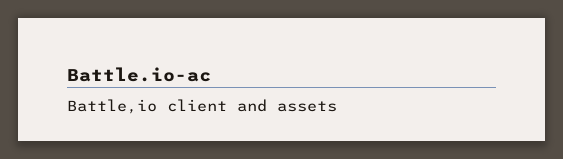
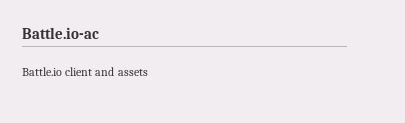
- Battle,io client and assets
+ Battle.io client and assets

